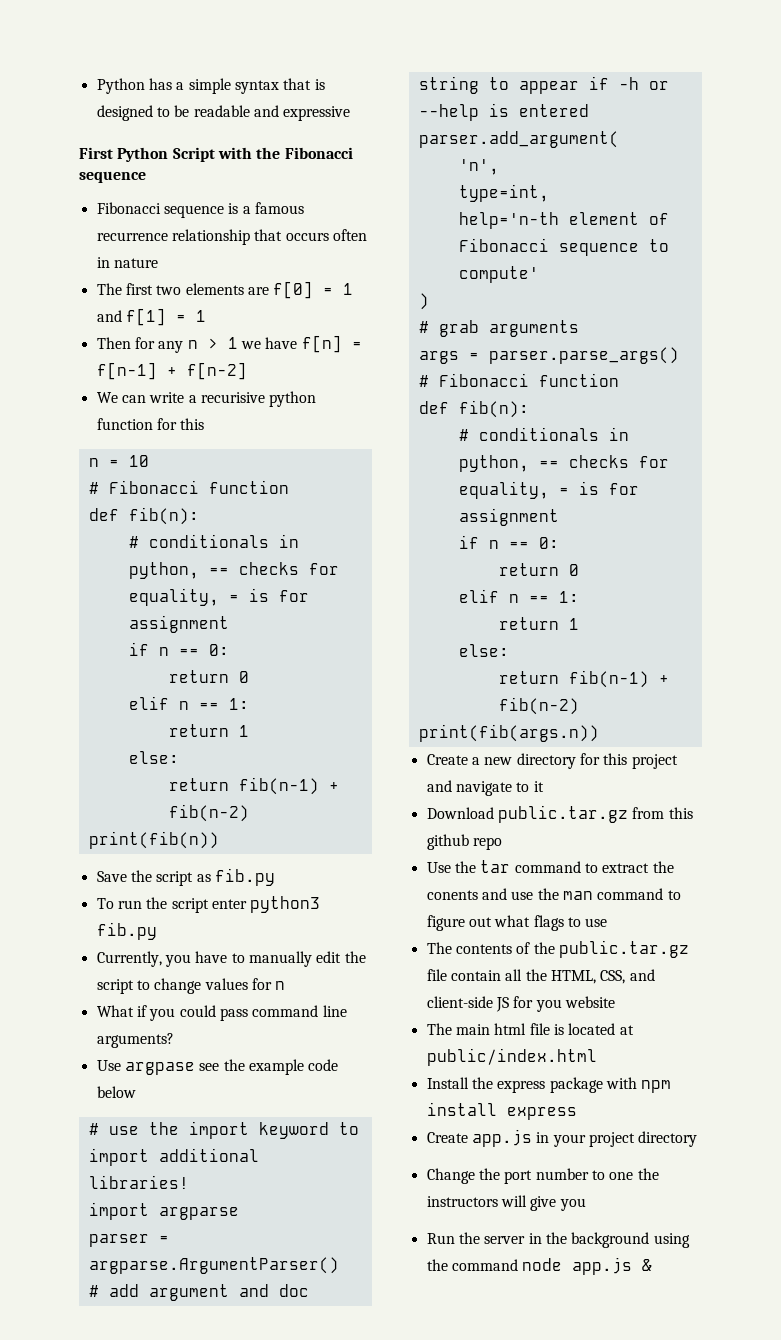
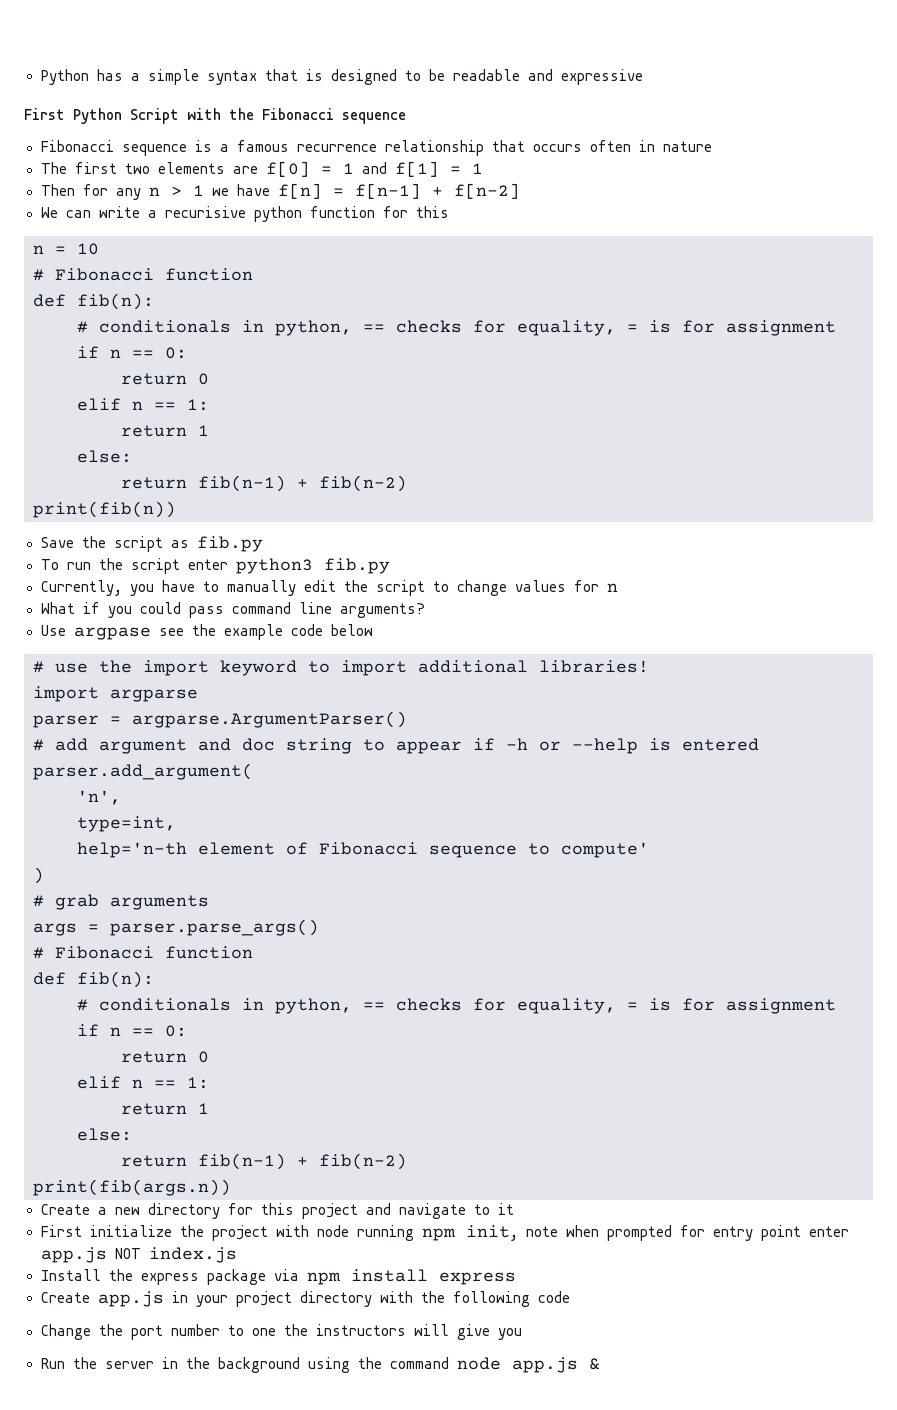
- Download public.tar.gz from this github repo
- Use the tar command to extract the conents and use the man command to figure out what flags to use
- The contents of the public.tar.gz file contain all the HTML, CSS, and client-side JS for you website
- The main html file is located at public/index.html
+ First initialize the project with node running npm init, note when prompted for entry point enter app.js NOT index.js
- Install the express package with npm install express
+ Install the express package via npm install express
- Create app.js in your project directory
+ Create app.js in your project directory with the following code

